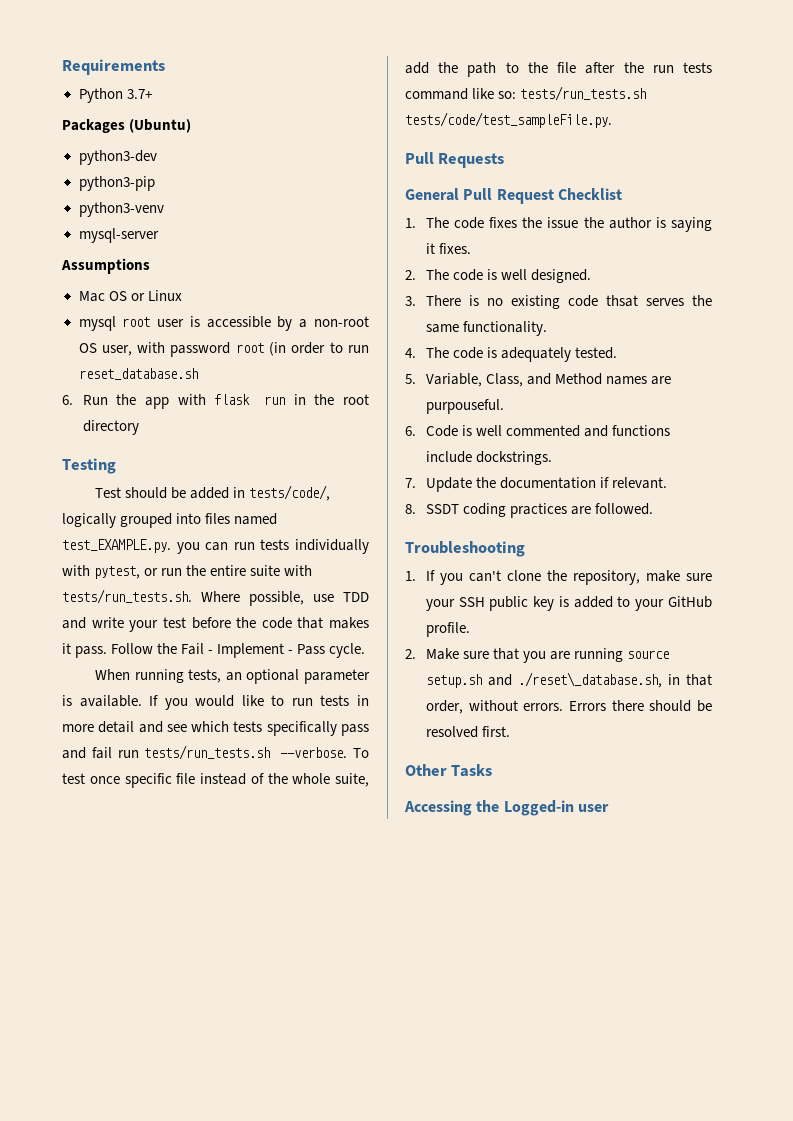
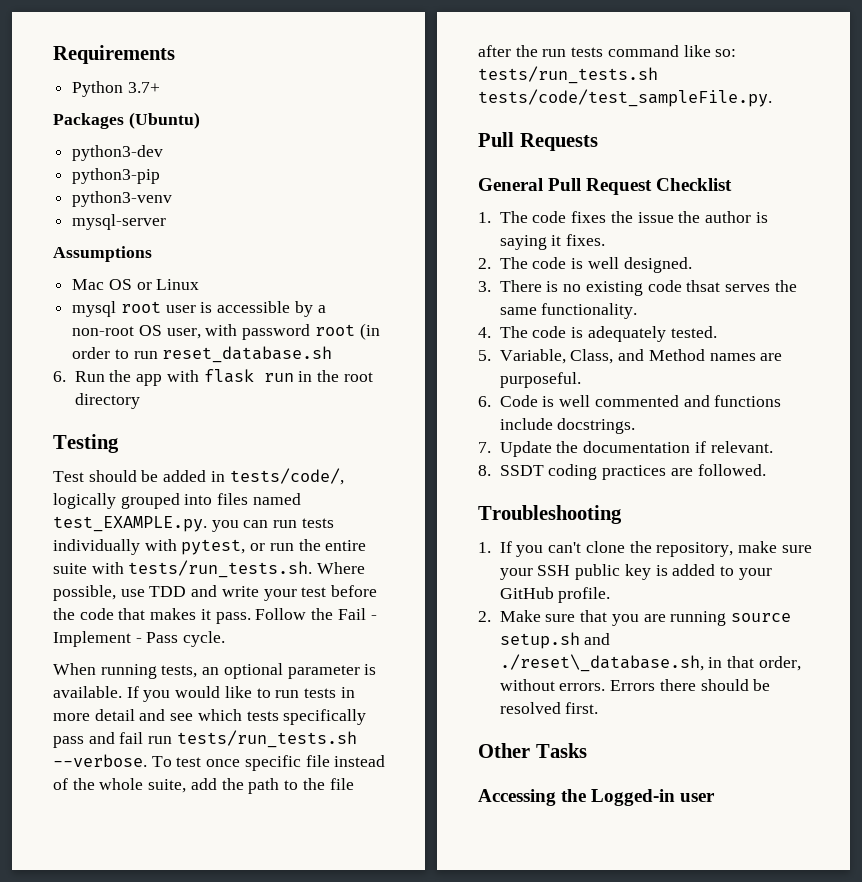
- 5. Variable, Class, and Method names are purpouseful.
+ 5. Variable, Class, and Method names are purposeful.
- 6. Code is well commented and functions include dockstrings.
+ 6. Code is well commented and functions include docstrings.

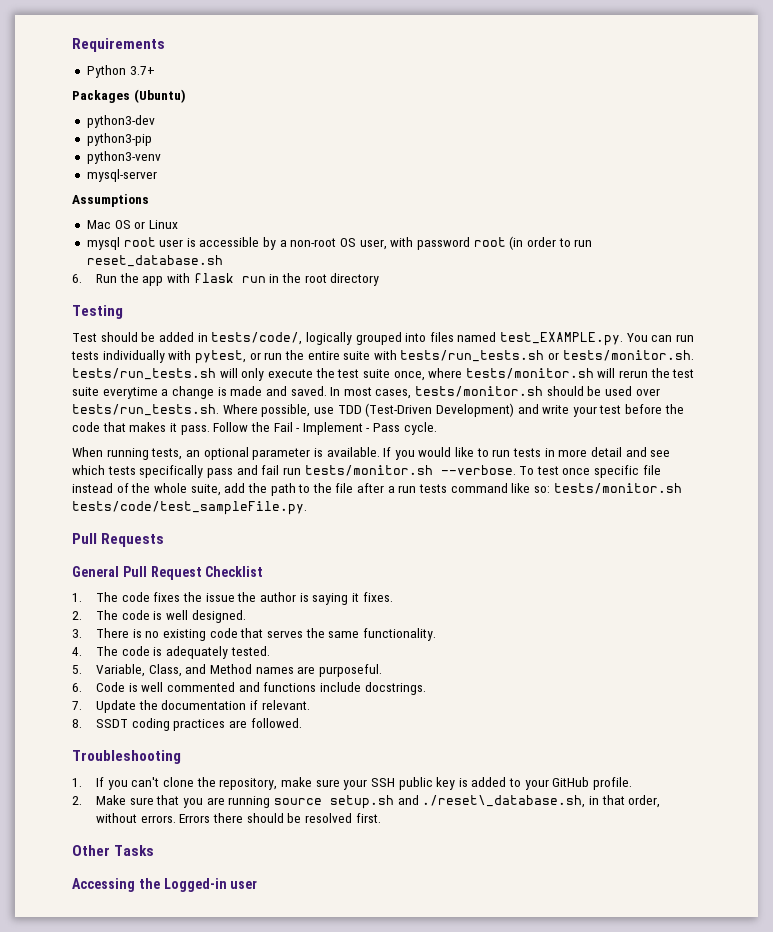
- Test should be added in tests/code/, logically grouped into files named test_EXAMPLE.py. you can run tests individually with pytest, or run the entire suite with tests/run_tests.sh. Where possible, use TDD and write your test before the code that makes it pass.
+ Test should be added in tests/code/, logically grouped into files named test_EXAMPLE.py. You can run tests individually with pytest, or run the entire suite with tests/run_tests.sh or tests/monitor.sh. tests/run_tests.sh will only execute the test suite once, where tests/monitor.sh will rerun the test suite everytime a change is made and saved. In most cases, tests/monitor.sh should be used over tests/run_tests.sh. Where possible, use TDD (Test-Driven Development) and write your test before the code that makes it pass.
- If you would like to run tests in more detail and see which tests specifically pass and fail run tests/run_tests.sh --verbose.
+ If you would like to run tests in more detail and see which tests specifically pass and fail run tests/monitor.sh --verbose.
- To test once specific file instead of the whole suite, add the path to the file after the run tests command like so: tests/run_tests.sh tests/code/test_sampleFile.py.
+ To test once specific file instead of the whole suite, add the path to the file after a run tests command like so: tests/monitor.sh tests/code/test_sampleFile.py.
- 3. There is no existing code thsat serves the same functionality.
+ 3. There is no existing code that serves the same functionality.

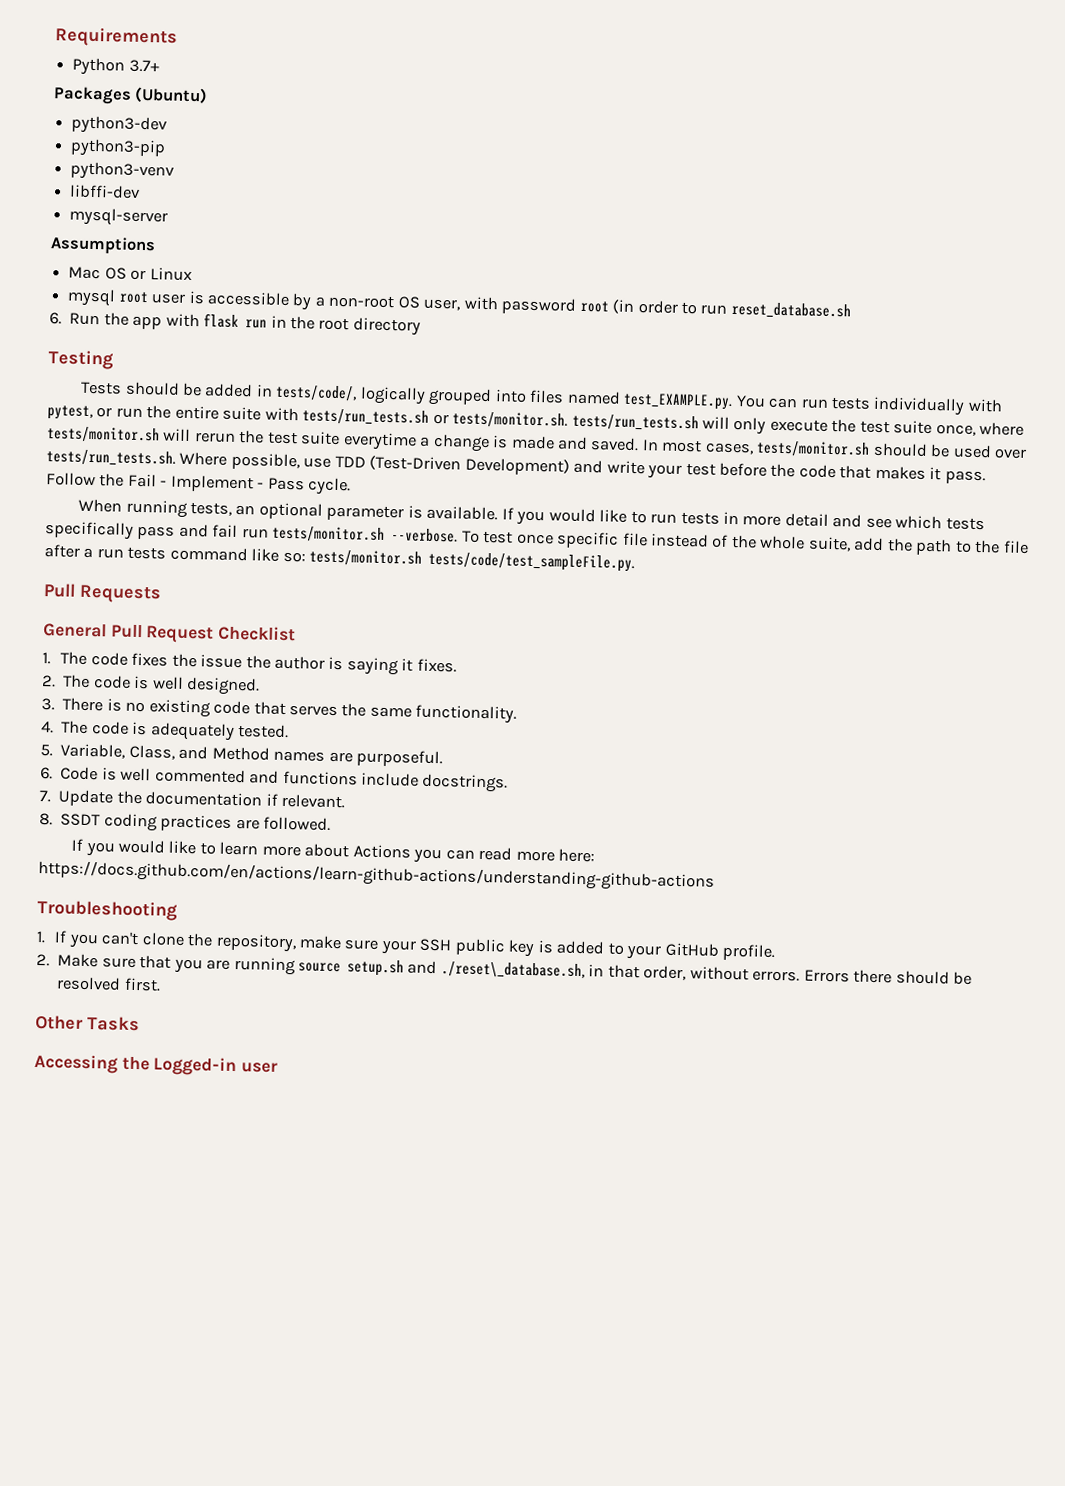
+ libffi-dev
- Test should be added in tests/code/, logically grouped into files named test_EXAMPLE.py. You can run tests individually with pytest, or run the entire suite with tests/run_tests.sh or tests/monitor.sh. tests/run_tests.sh will only execute the test suite once, where tests/monitor.sh will rerun the test suite everytime a change is made and saved.
+ Tests should be added in tests/code/, logically grouped into files named test_EXAMPLE.py. You can run tests individually with pytest, or run the entire suite with tests/run_tests.sh or tests/monitor.sh. tests/run_tests.sh will only execute the test suite once, where tests/monitor.sh will rerun the test suite everytime a change is made and saved.
+ If you would like to learn more about Actions you can read more here: https://docs.github.com/en/actions/learn-github-actions/understanding-github-actions

